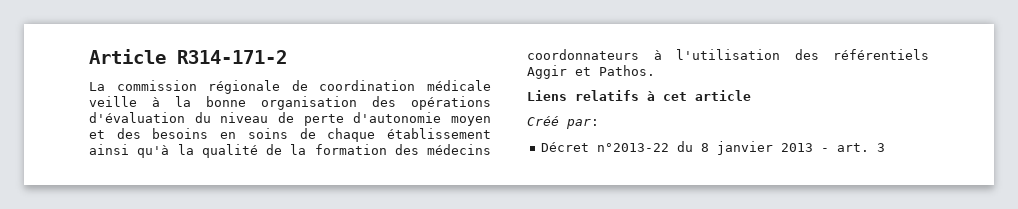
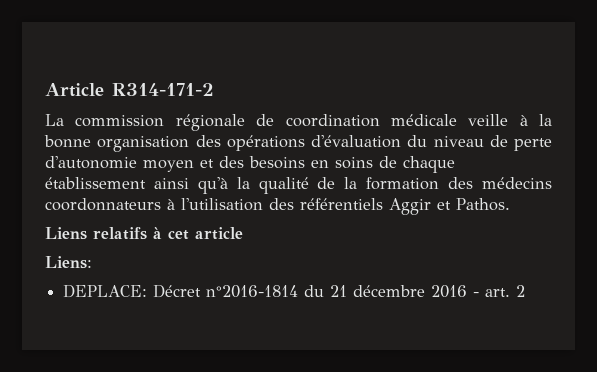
- Créé par:
- Décret n°2013-22 du 8 janvier 2013 - art. 3
+ Liens:
+ DEPLACE: Décret n°2016-1814 du 21 décembre 2016 - art. 2

